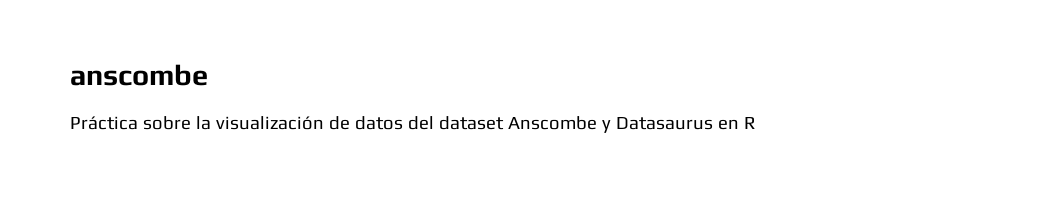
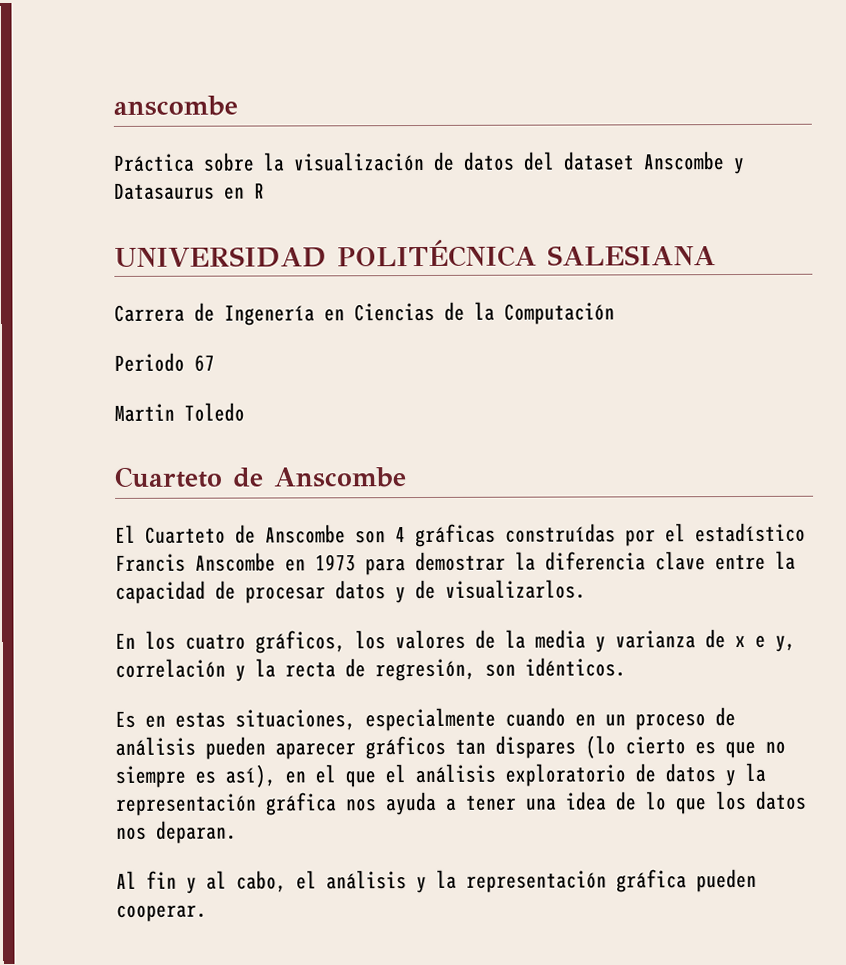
+ UNIVERSIDAD POLITÉCNICA SALESIANA
+ Carrera de Ingenería en Ciencias de la Computación
+ Periodo 67
+ Martin Toledo
+ Cuarteto de Anscombe
+ El Cuarteto de Anscombe son 4 gráficas construídas por el estadístico Francis Anscombe en 1973 para demostrar la diferencia clave entre la capacidad de procesar datos y de visualizarlos.
+ En los cuatro gráficos, los valores de la media y varianza de x e y, correlación y la recta de regresión, son idénticos.
+ Es en estas situaciones, especialmente cuando en un proceso de análisis pueden aparecer gráficos tan dispares (lo cierto es que no siempre es así), en el que el análisis exploratorio de datos y la representación gráfica nos ayuda a tener una idea de lo que los datos nos deparan.
+ Al fin y al cabo, el análisis y la representación gráfica pueden cooperar.

